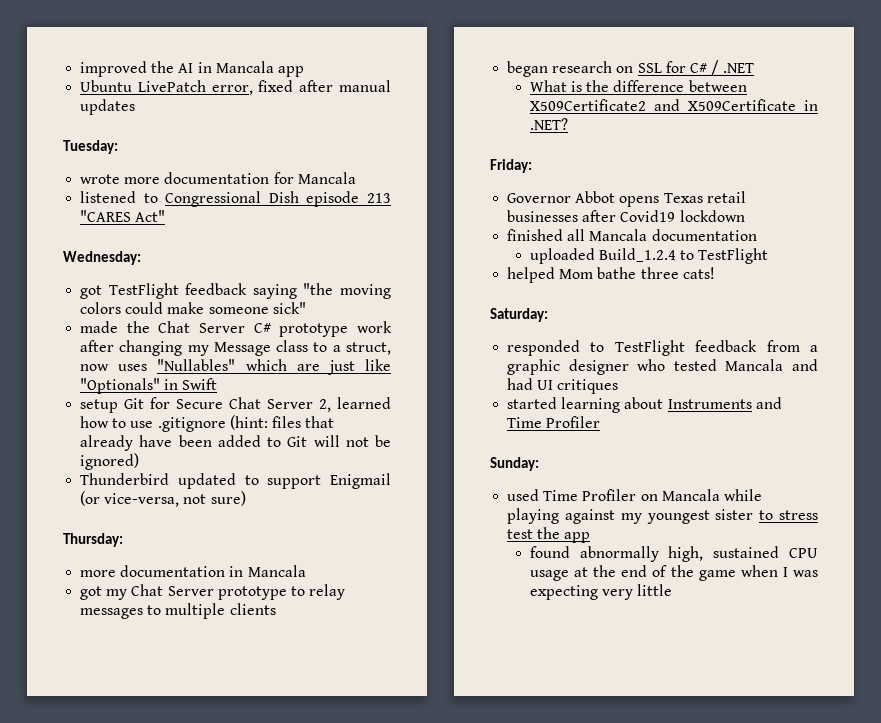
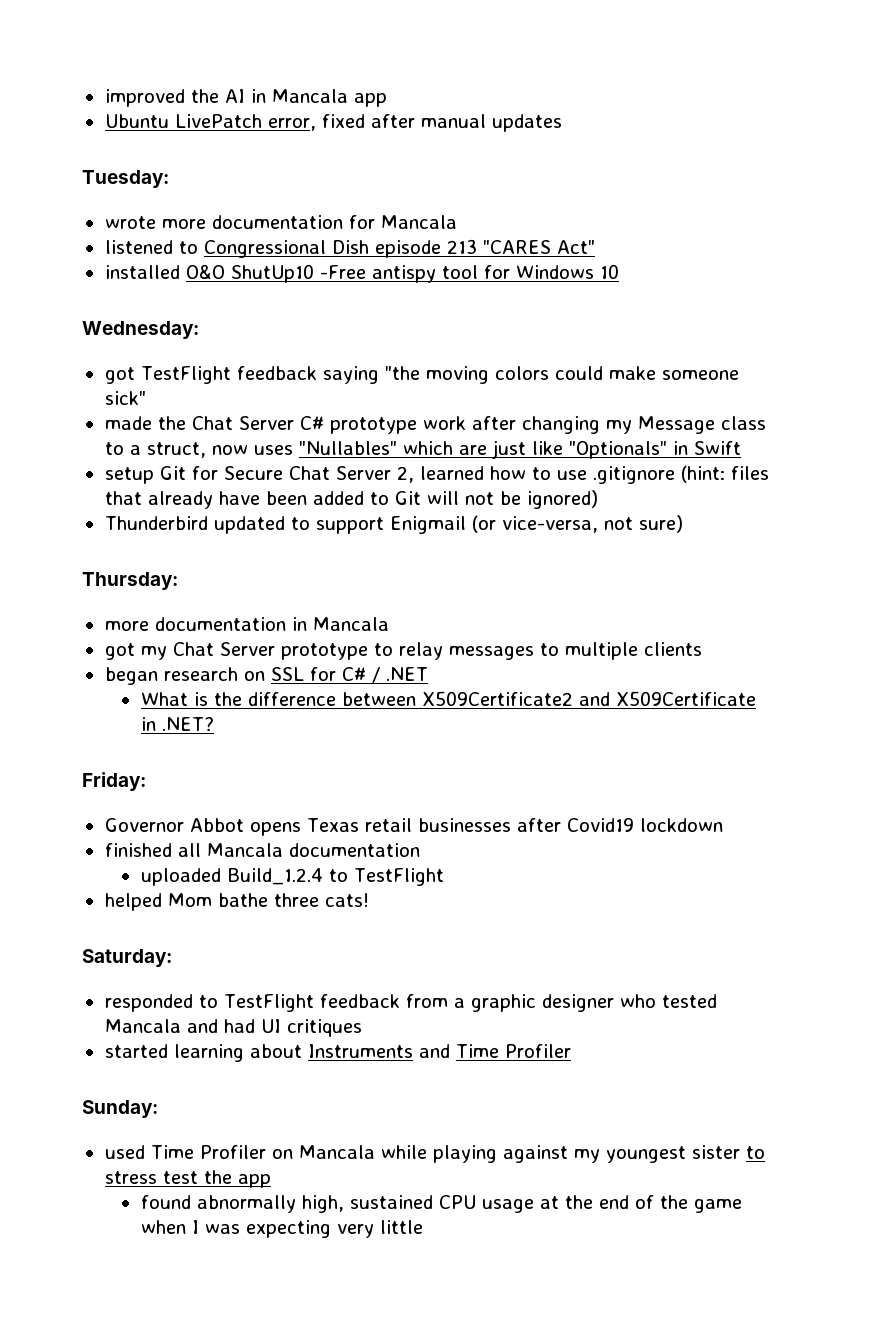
+ installed O&O ShutUp10 -Free antispy tool for Windows 10

